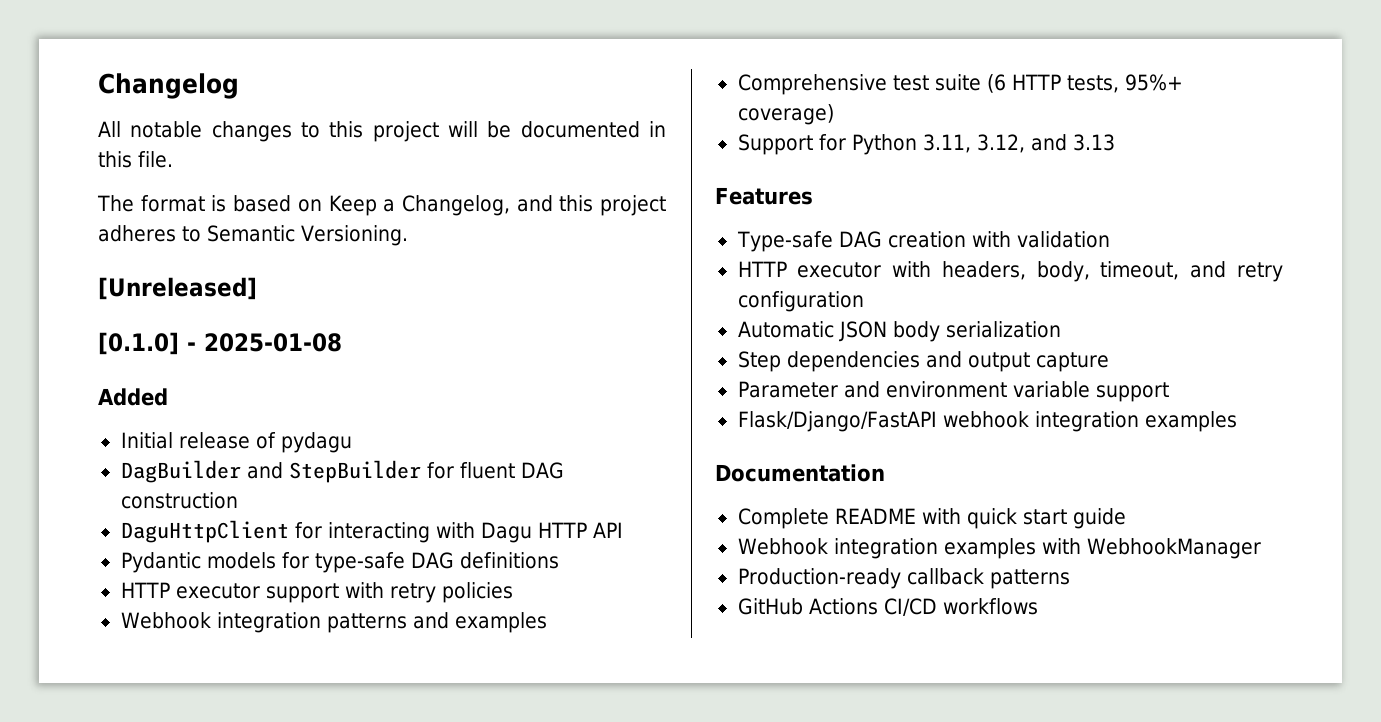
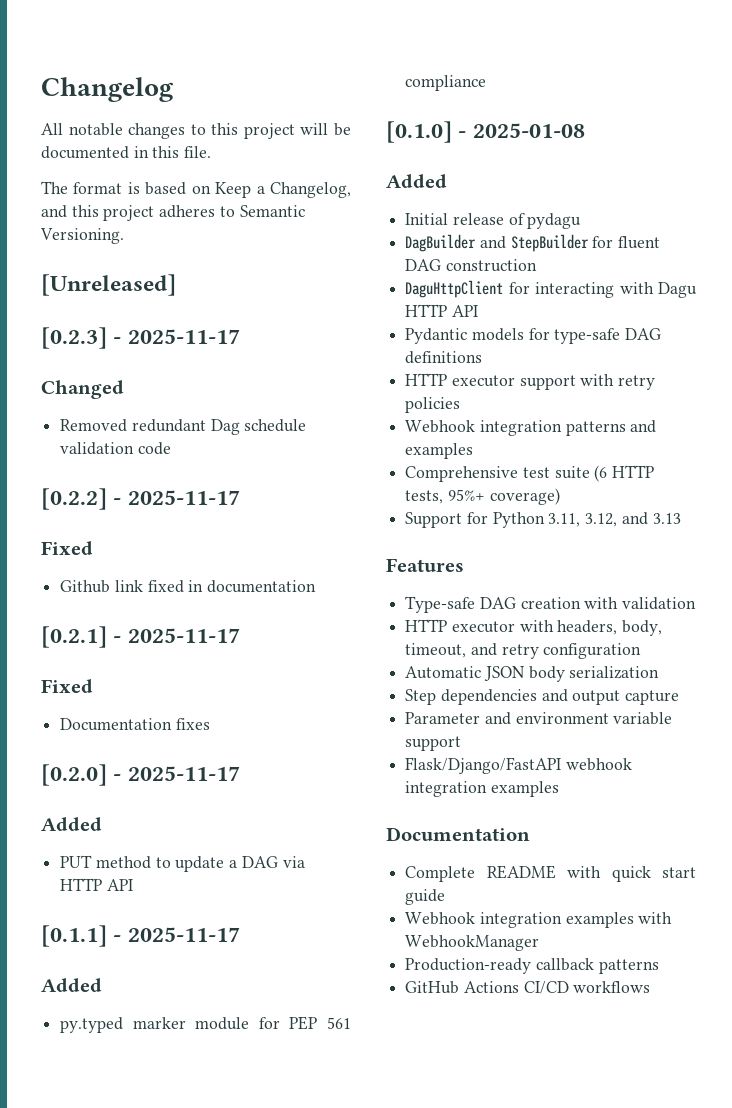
+ [0.2.3] - 2025-11-17
+ Changed
+ Removed redundant Dag schedule validation code
+ [0.2.2] - 2025-11-17
+ Fixed
+ Github link fixed in documentation
+ [0.2.1] - 2025-11-17
+ Fixed
+ Documentation fixes
+ [0.2.0] - 2025-11-17
+ Added
+ PUT method to update a DAG via HTTP API
+ [0.1.1] - 2025-11-17
+ Added
+ py.typed marker module for PEP 561 compliance

